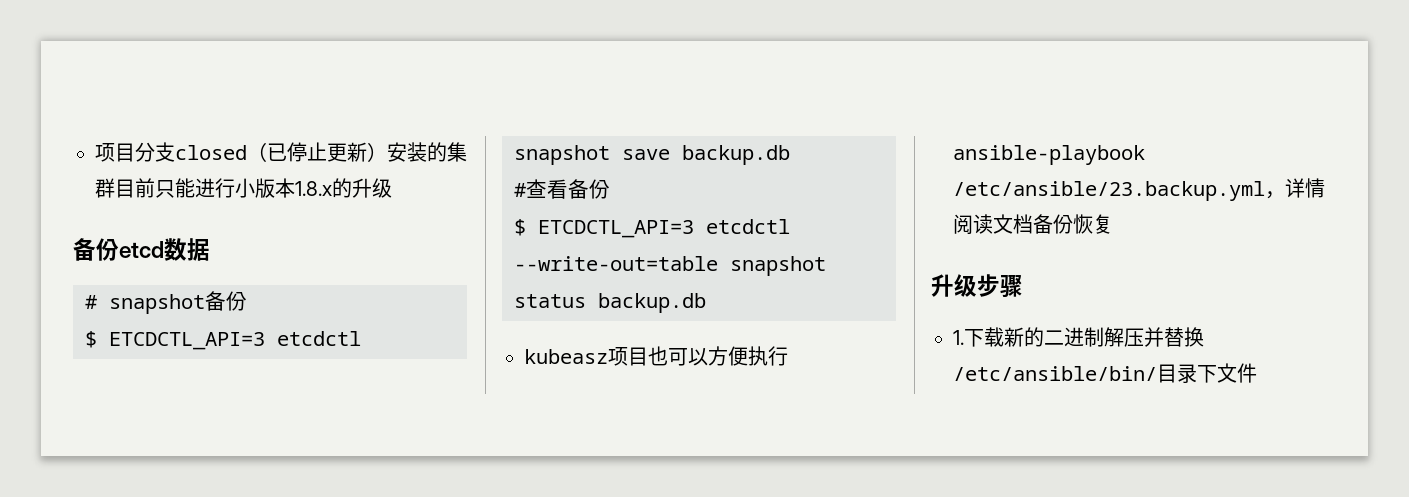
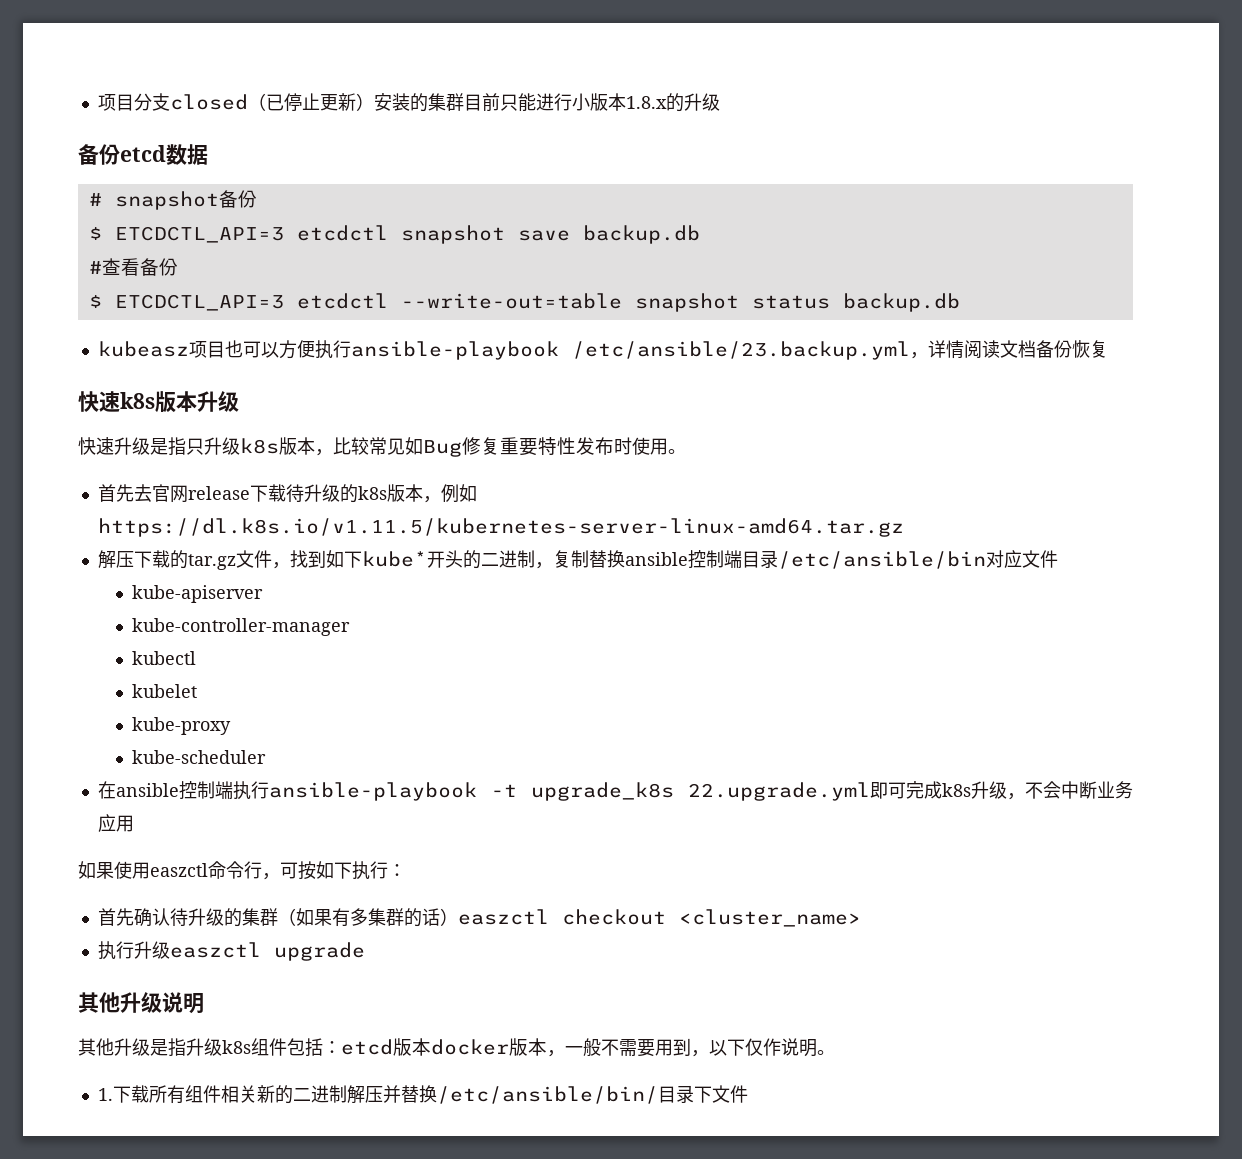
- 升级步骤
+ 快速k8s版本升级
+ 快速升级是指只升级k8s版本，比较常见如Bug修复重要特性发布时使用。
+ 首先去官网release下载待升级的k8s版本，例如https://dl.k8s.io/v1.11.5/kubernetes-server-linux-amd64.tar.gz
+ 解压下载的tar.gz文件，找到如下kube*开头的二进制，复制替换ansible控制端目录/etc/ansible/bin对应文件
+ kube-apiserver
+ kube-controller-manager
+ kubectl
+ kubelet
+ kube-proxy
+ kube-scheduler
+ 在ansible控制端执行ansible-playbook -t upgrade_k8s 22.upgrade.yml即可完成k8s升级，不会中断业务应用
+ 如果使用easzctl命令行，可按如下执行：
+ 首先确认待升级的集群（如果有多集群的话）easzctl checkout <cluster_name>
+ 执行升级easzctl upgrade
+ 其他升级说明
+ 其他升级是指升级k8s组件包括：etcd版本docker版本，一般不需要用到，以下仅作说明。
- 1.下载新的二进制解压并替换/etc/ansible/bin/目录下文件
+ 1.下载所有组件相关新的二进制解压并替换/etc/ansible/bin/目录下文件

